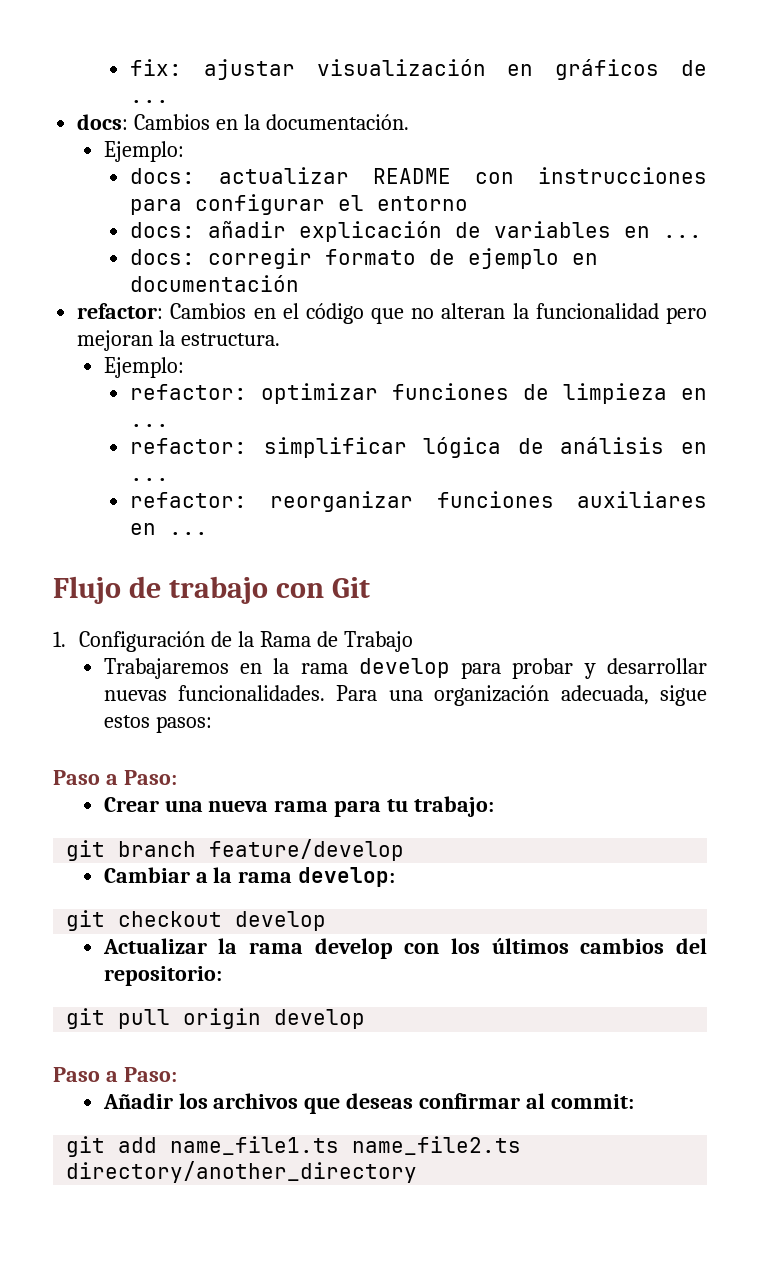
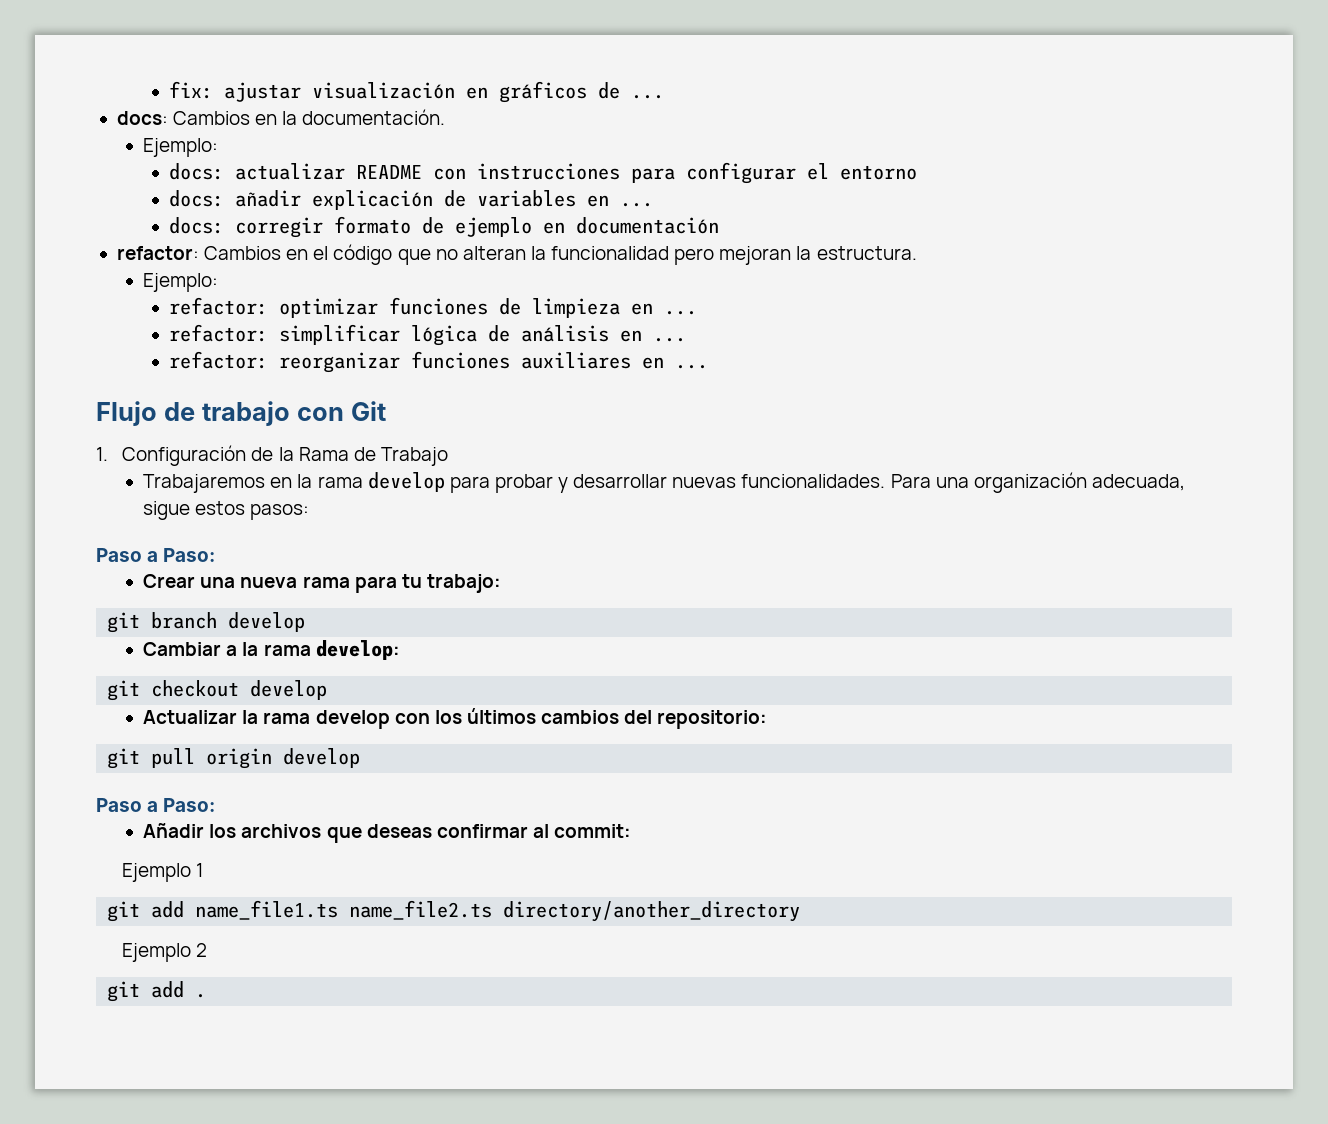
- git branch feature/develop
+ git branch develop
+ Ejemplo 1
+ Ejemplo 2
+ git add .

